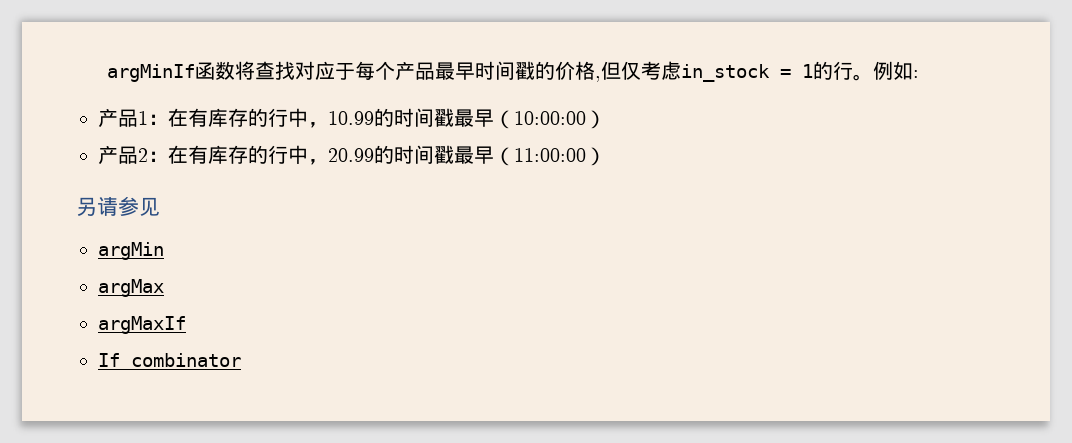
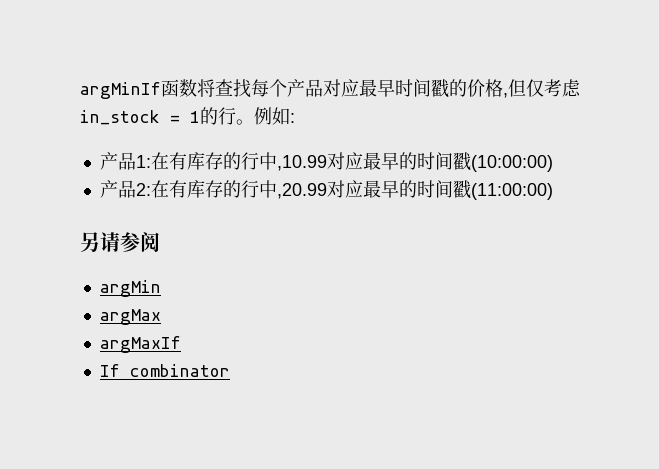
- argMinIf函数将查找对应于每个产品最早时间戳的价格,但仅考虑in_stock = 1的行。
+ argMinIf函数将查找每个产品对应最早时间戳的价格,但仅考虑in_stock = 1的行。
- 产品1：在有库存的行中，10.99的时间戳最早（10:00:00）
- 产品2：在有库存的行中，20.99的时间戳最早（11:00:00）
+ 产品1:在有库存的行中,10.99对应最早的时间戳(10:00:00)
+ 产品2:在有库存的行中,20.99对应最早的时间戳(11:00:00)
- 另请参见
+ 另请参阅

